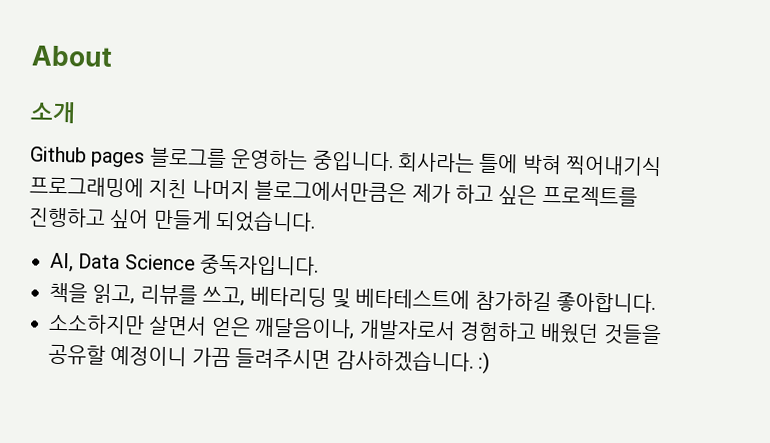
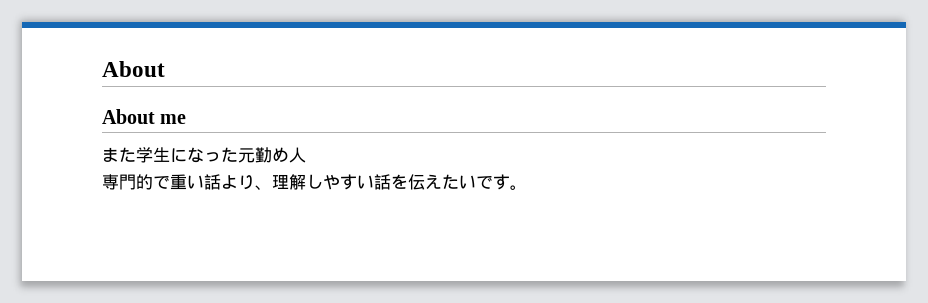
- 소개
- Github pages 블로그를 운영하는 중입니다. 회사라는 틀에 박혀 찍어내기식 프로그래밍에 지친 나머지 블로그에서만큼은 제가 하고 싶은 프로젝트를 진행하고 싶어 만들게 되었습니다.
- AI, Data Science 중독자입니다.
- 책을 읽고, 리뷰를 쓰고, 베타리딩 및 베타테스트에 참가하길 좋아합니다.
- 소소하지만 살면서 얻은 깨달음이나, 개발자로서 경험하고 배웠던 것들을 공유할 예정이니 가끔 들려주시면 감사하겠습니다. :)
+ About me
+ また学生になった元勤め人
+ 専門的で重い話より、理解しやすい話を伝えたいです。

